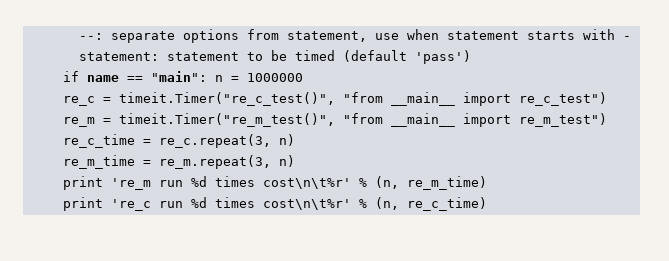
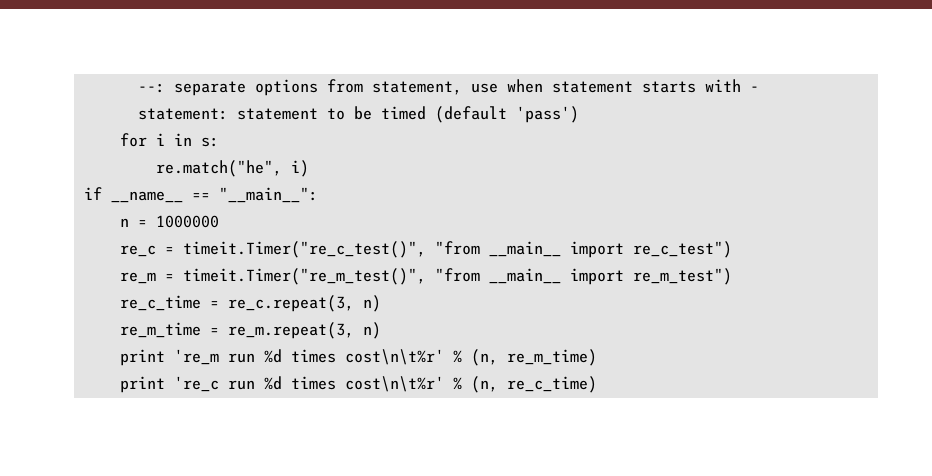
- if name == "main": n = 1000000
+ for i in s:
+ re.match("he", i)
+ if __name__ == "__main__":
+ n = 1000000

